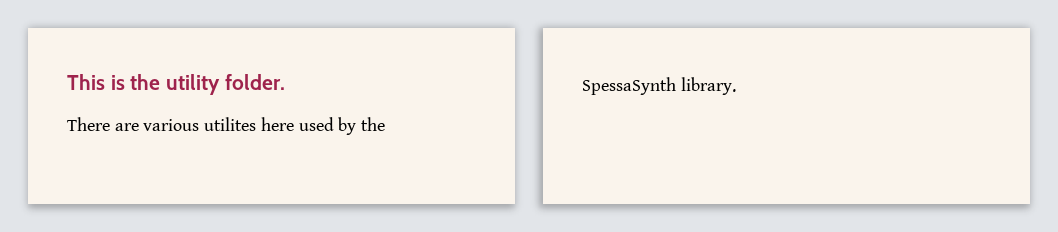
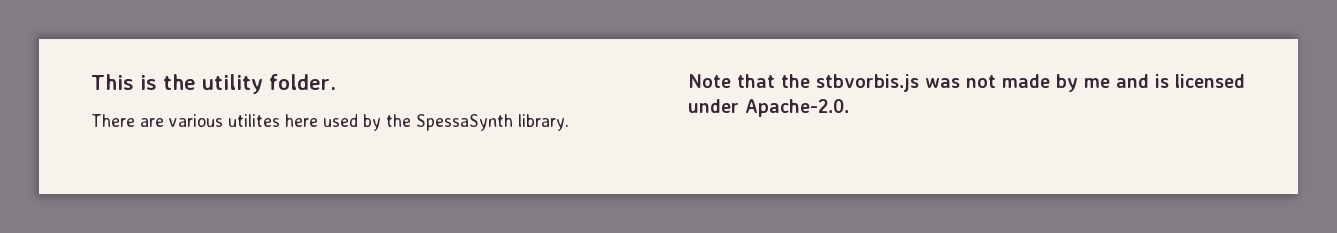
+ Note that the stbvorbis.js was not made by me and is licensed under Apache-2.0.

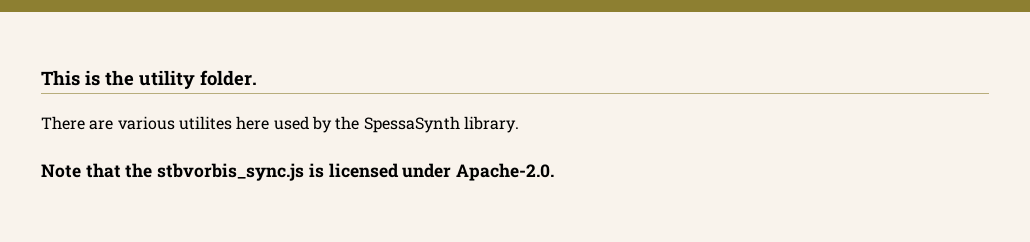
- Note that the stbvorbis.js was not made by me and is licensed under Apache-2.0.
+ Note that the stbvorbis_sync.js is licensed under Apache-2.0.

